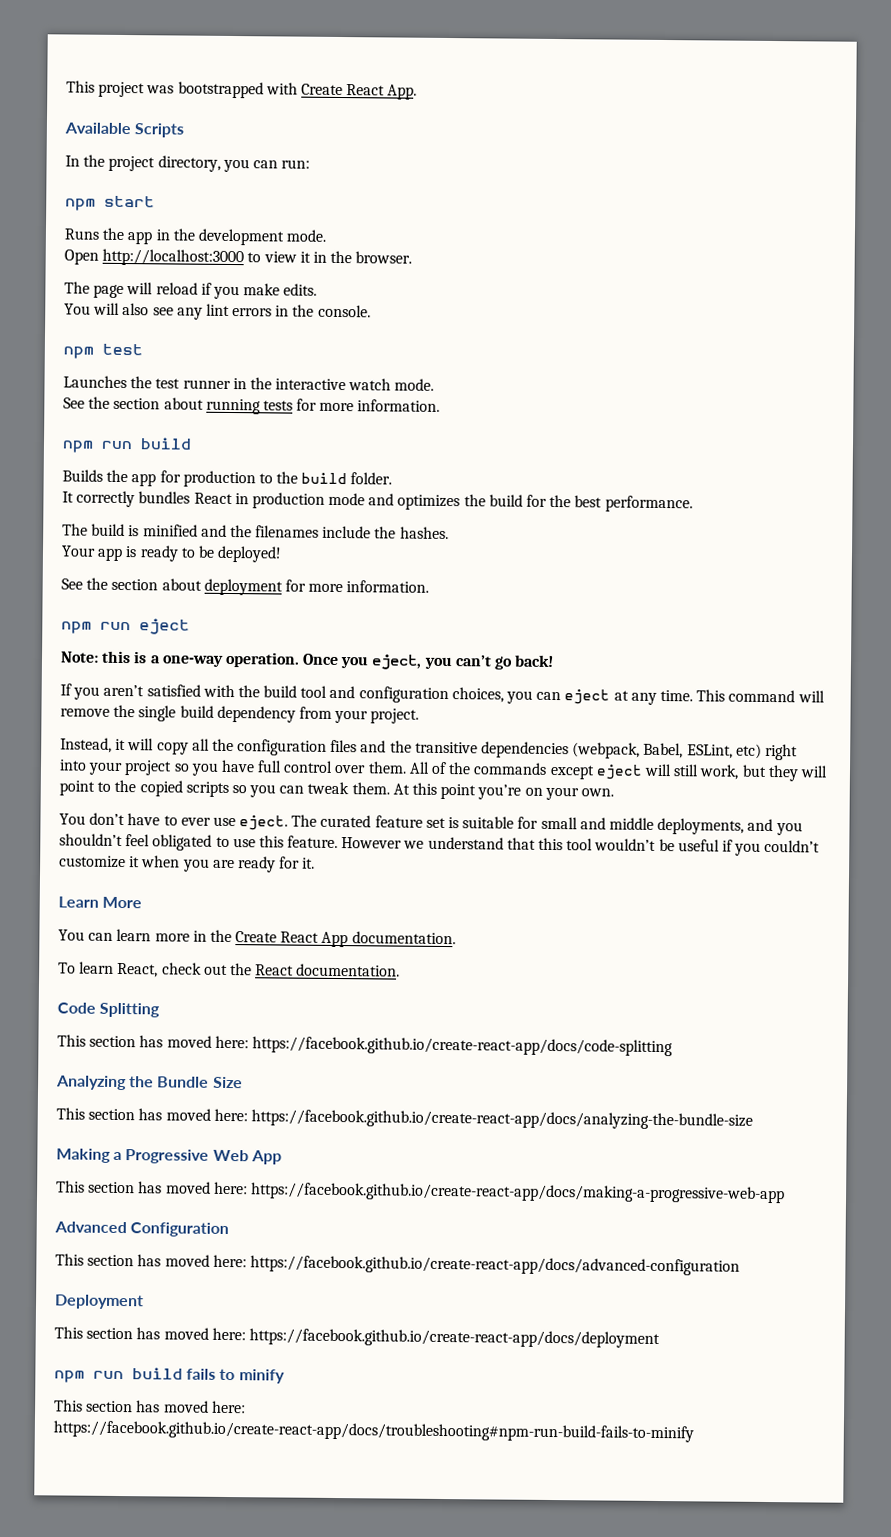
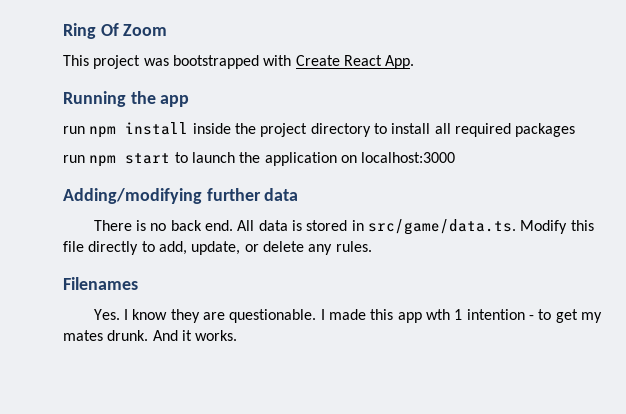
+ Ring Of Zoom
- Available Scripts
- In the project directory, you can run:
- npm start
- Runs the app in the development mode.
- Open http://localhost:3000 to view it in the browser.
- The page will reload if you make edits.
- You will also see any lint errors in the console.
- npm test
- Launches the test runner in the interactive watch mode.
- See the section about running tests for more information.
- npm run build
- Builds the app for production to the build folder.
- It correctly bundles React in production mode and optimizes the build for the best performance.
- The build is minified and the filenames include the hashes.
- Your app is ready to be deployed!
- See the section about deployment for more information.
- npm run eject
- Note: this is a one-way operation. Once you eject, you can’t go back!
- If you aren’t satisfied with the build tool and configuration choices, you can eject at any time. This command will remove the single build dependency from your project.
- Instead, it will copy all the configuration files and the transitive dependencies (webpack, Babel, ESLint, etc) right into your project so you have full control over them. All of the commands except eject will still work, but they will point to the copied scripts so you can tweak them. At this point you’re on your own.
- You don’t have to ever use eject. The curated feature set is suitable for small and middle deployments, and you shouldn’t feel obligated to use this feature. However we understand that this tool wouldn’t be useful if you couldn’t customize it when you are ready for it.
- Learn More
- You can learn more in the Create React App documentation.
- To learn React, check out the React documentation.
- Code Splitting
- This section has moved here: https://facebook.github.io/create-react-app/docs/code-splitting
- Analyzing the Bundle Size
- This section has moved here: https://facebook.github.io/create-react-app/docs/analyzing-the-bundle-size
- Making a Progressive Web App
- This section has moved here: https://facebook.github.io/create-react-app/docs/making-a-progressive-web-app
- Advanced Configuration
- This section has moved here: https://facebook.github.io/create-react-app/docs/advanced-configuration
- Deployment
- This section has moved here: https://facebook.github.io/create-react-app/docs/deployment
- npm run build fails to minify
- This section has moved here: https://facebook.github.io/create-react-app/docs/troubleshooting#npm-run-build-fails-to-minify
+ Running the app
+ run npm install inside the project directory to install all required packages
+ run npm start to launch the application on localhost:3000
+ Adding/modifying further data
+ There is no back end. All data is stored in src/game/data.ts. Modify this file directly to add, update, or delete any rules.
+ Filenames
+ Yes. I know they are questionable. I made this app wth 1 intention - to get my mates drunk. And it works.

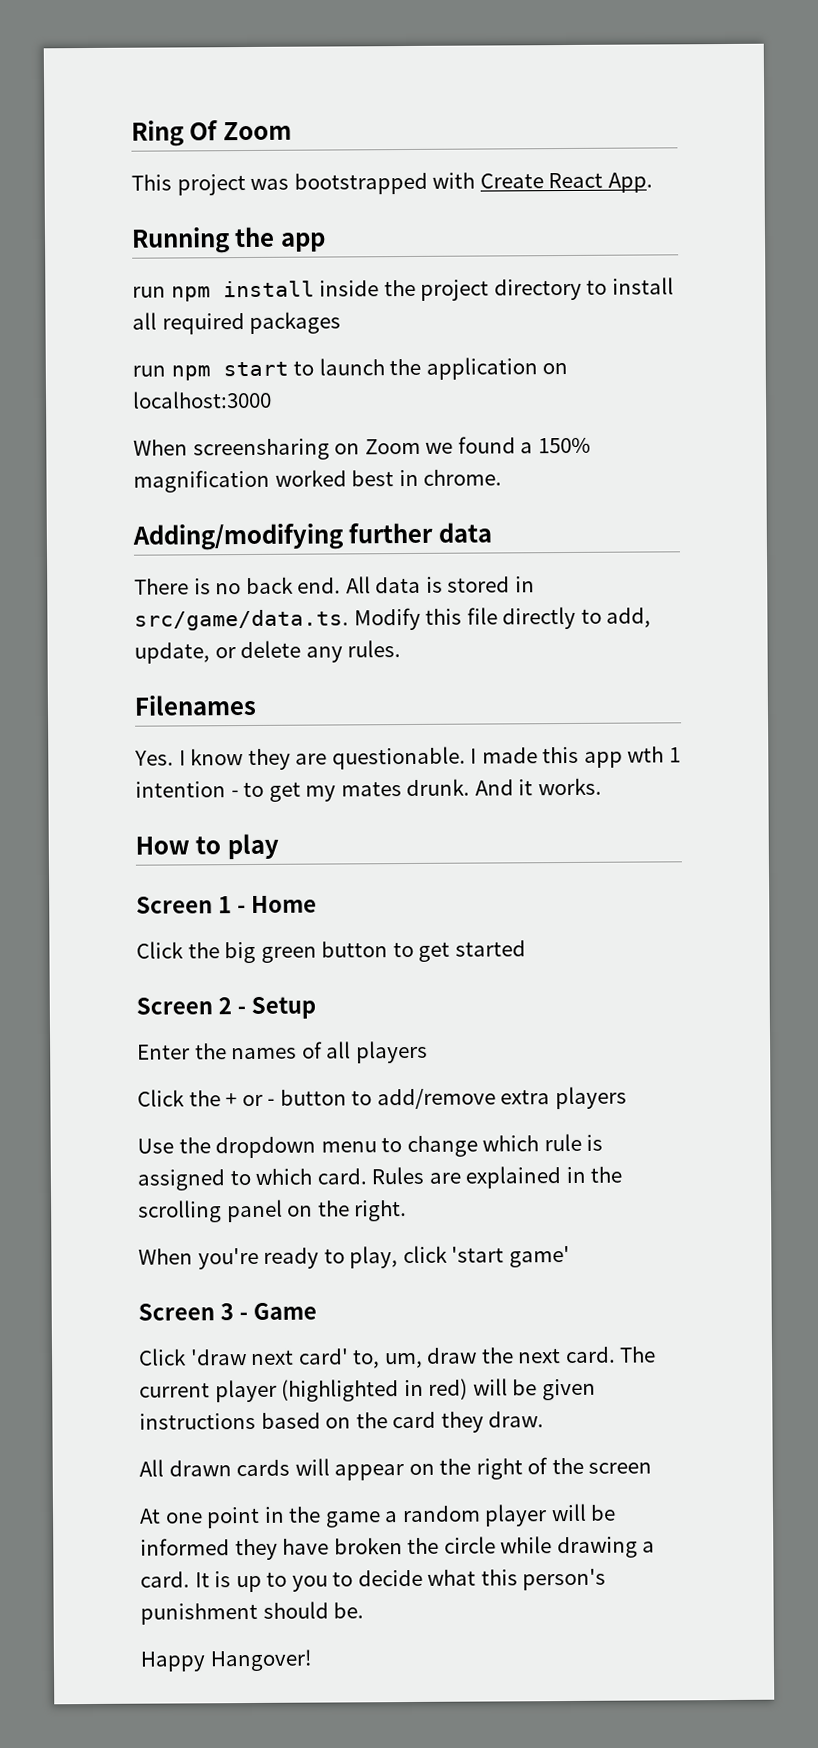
+ When screensharing on Zoom we found a 150% magnification worked best in chrome.
+ How to play
+ Screen 1 - Home
+ Click the big green button to get started
+ Screen 2 - Setup
+ Enter the names of all players
+ Click the + or - button to add/remove extra players
+ Use the dropdown menu to change which rule is assigned to which card. Rules are explained in the scrolling panel on the right.
+ When you're ready to play, click 'start game'
+ Screen 3 - Game
+ Click 'draw next card' to, um, draw the next card. The current player (highlighted in red) will be given instructions based on the card they draw.
+ All drawn cards will appear on the right of the screen
+ At one point in the game a random player will be informed they have broken the circle while drawing a card. It is up to you to decide what this person's punishment should be.
+ Happy Hangover!

